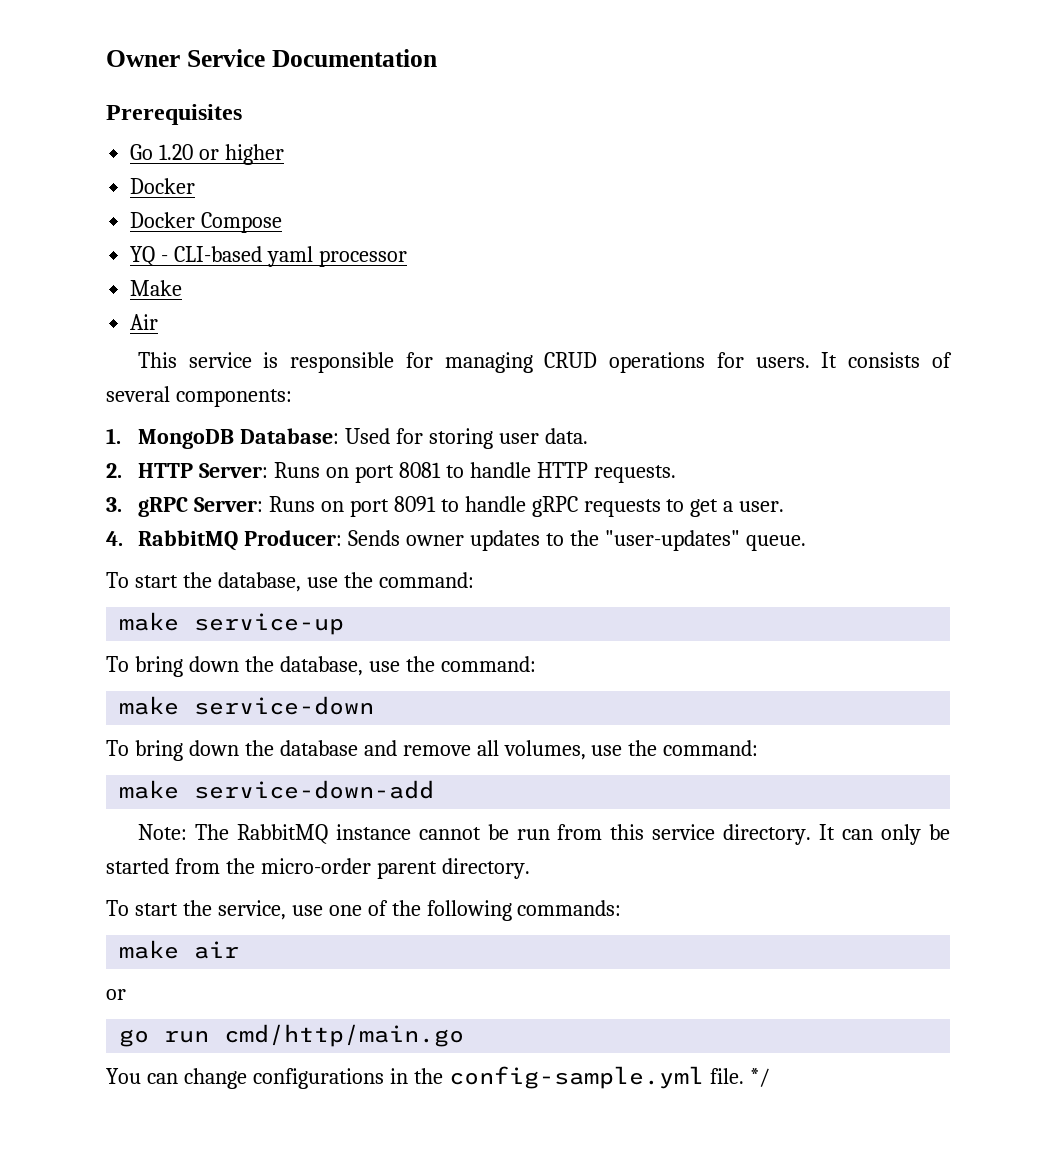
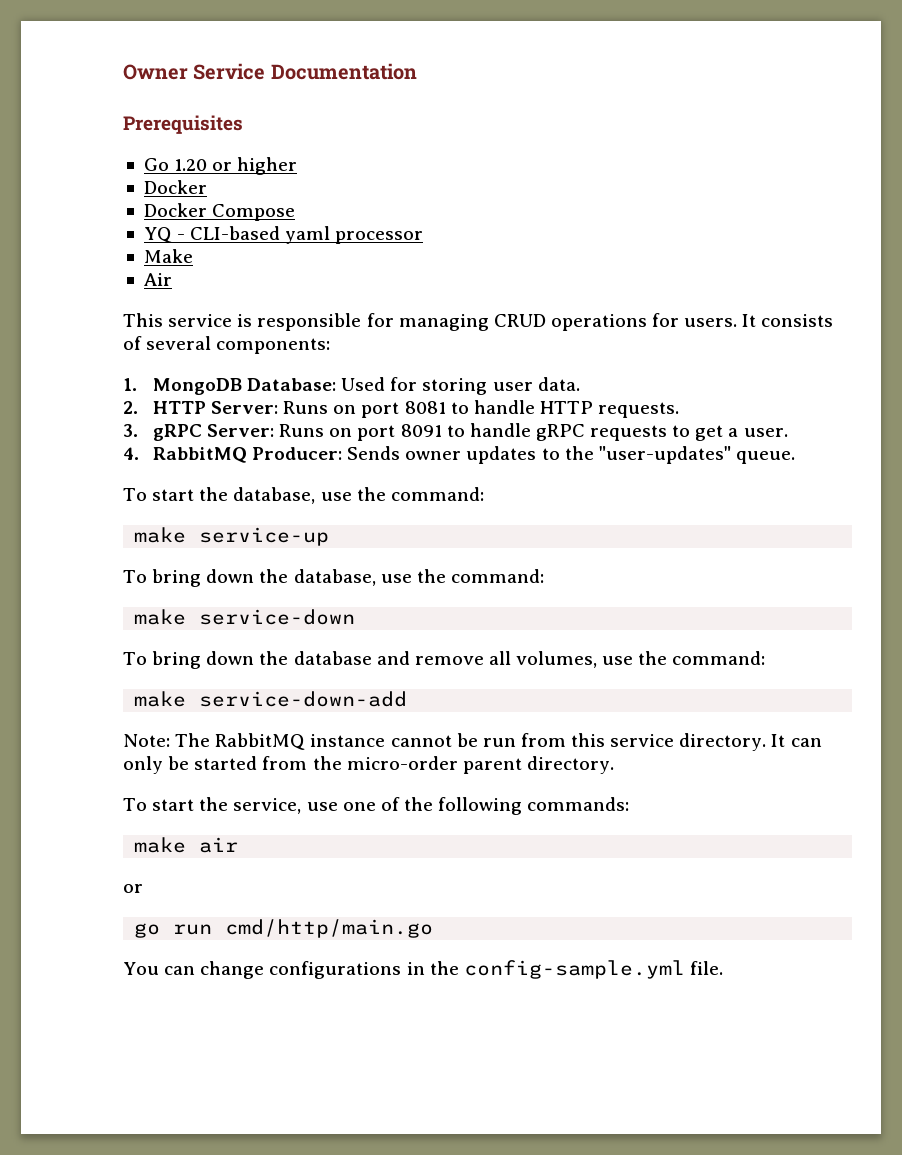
- */

